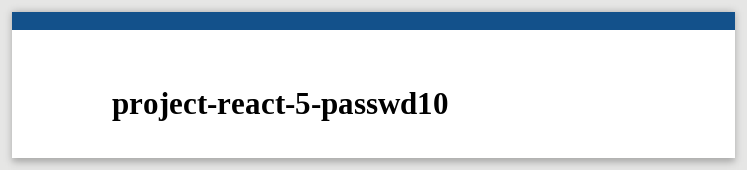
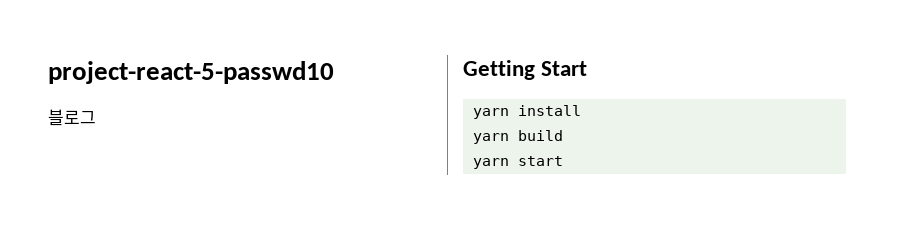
+ 블로그
+ Getting Start
+ yarn install
+ yarn build
+ yarn start

